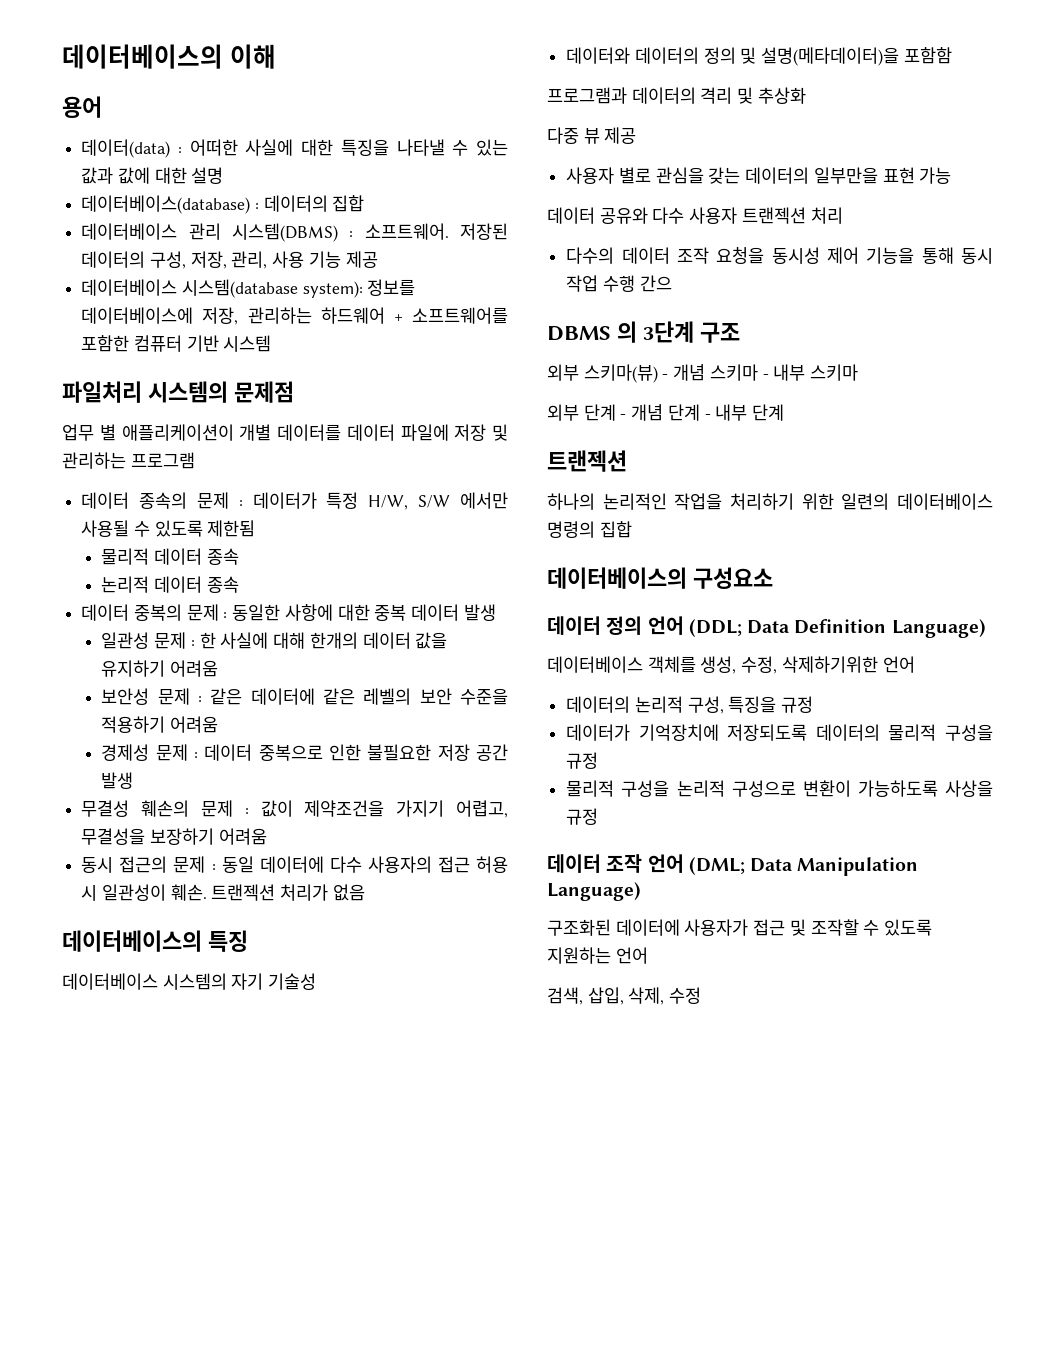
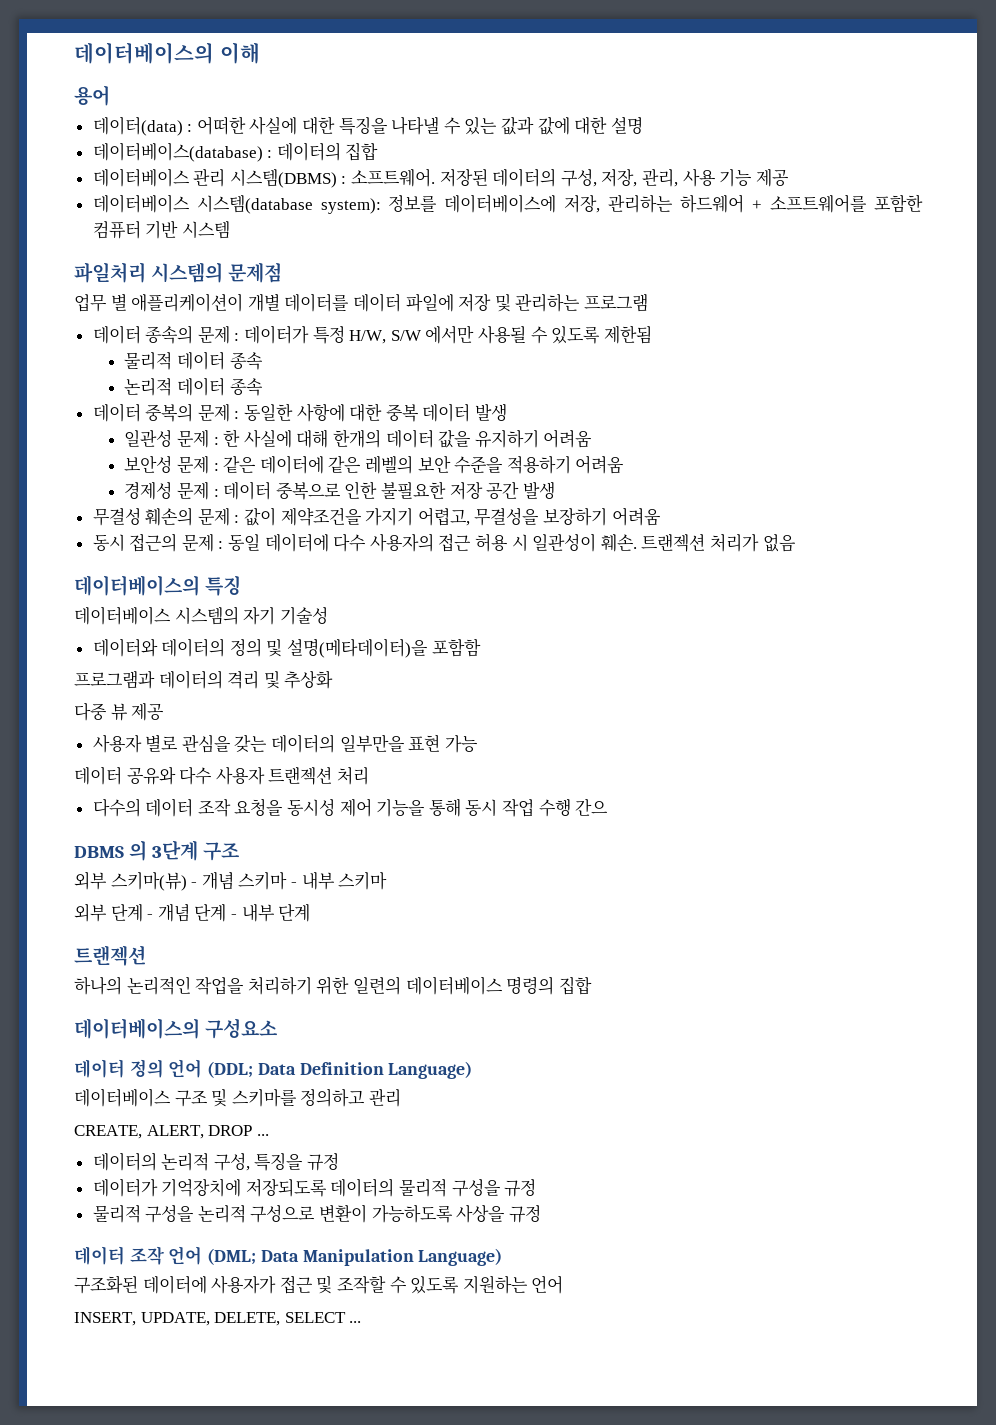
- 데이터베이스 객체를 생성, 수정, 삭제하기위한 언어
+ 데이터베이스 구조 및 스키마를 정의하고 관리
+ CREATE, ALERT, DROP ...
- 검색, 삽입, 삭제, 수정
+ INSERT, UPDATE, DELETE, SELECT ...

